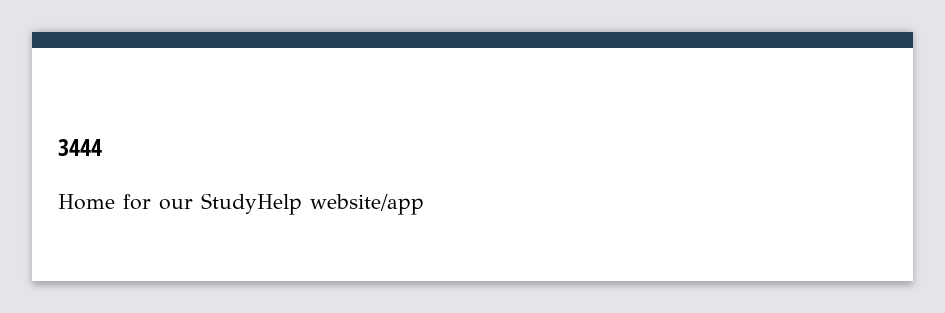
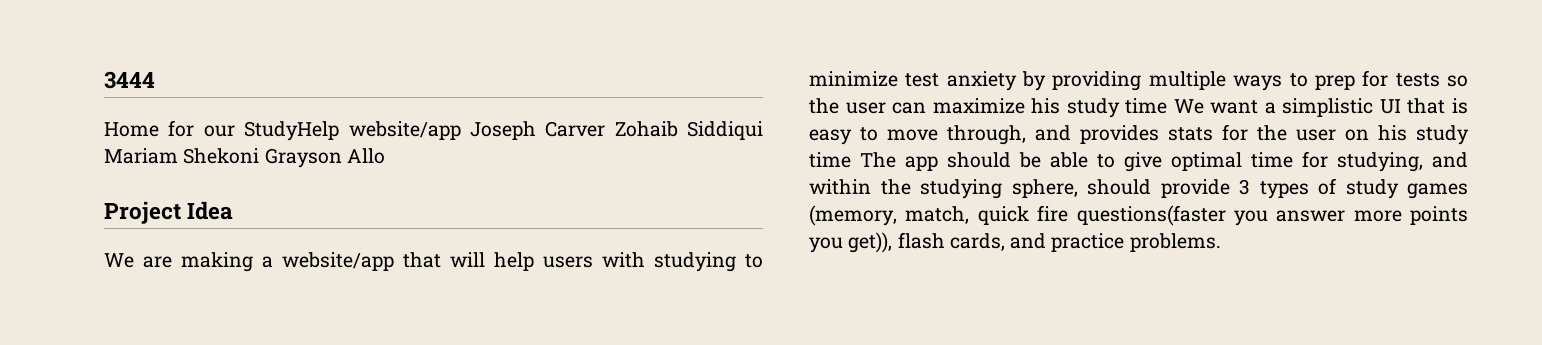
- Home for our StudyHelp website/app
+ Home for our StudyHelp website/app Joseph Carver Zohaib Siddiqui Mariam Shekoni Grayson Allo
+ Project Idea
+ We are making a website/app that will help users with studying to minimize test anxiety by providing multiple ways to prep for tests so the user can maximize his study time We want a simplistic UI that is easy to move through, and provides stats for the user on his study time The app should be able to give optimal time for studying, and within the studying sphere, should provide 3 types of study games (memory, match, quick fire questions(faster you answer more points you get)), flash cards, and practice problems.

